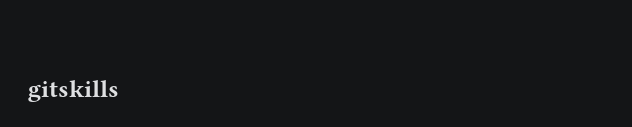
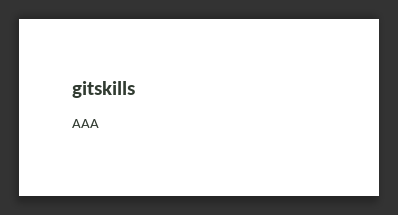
+ AAA

